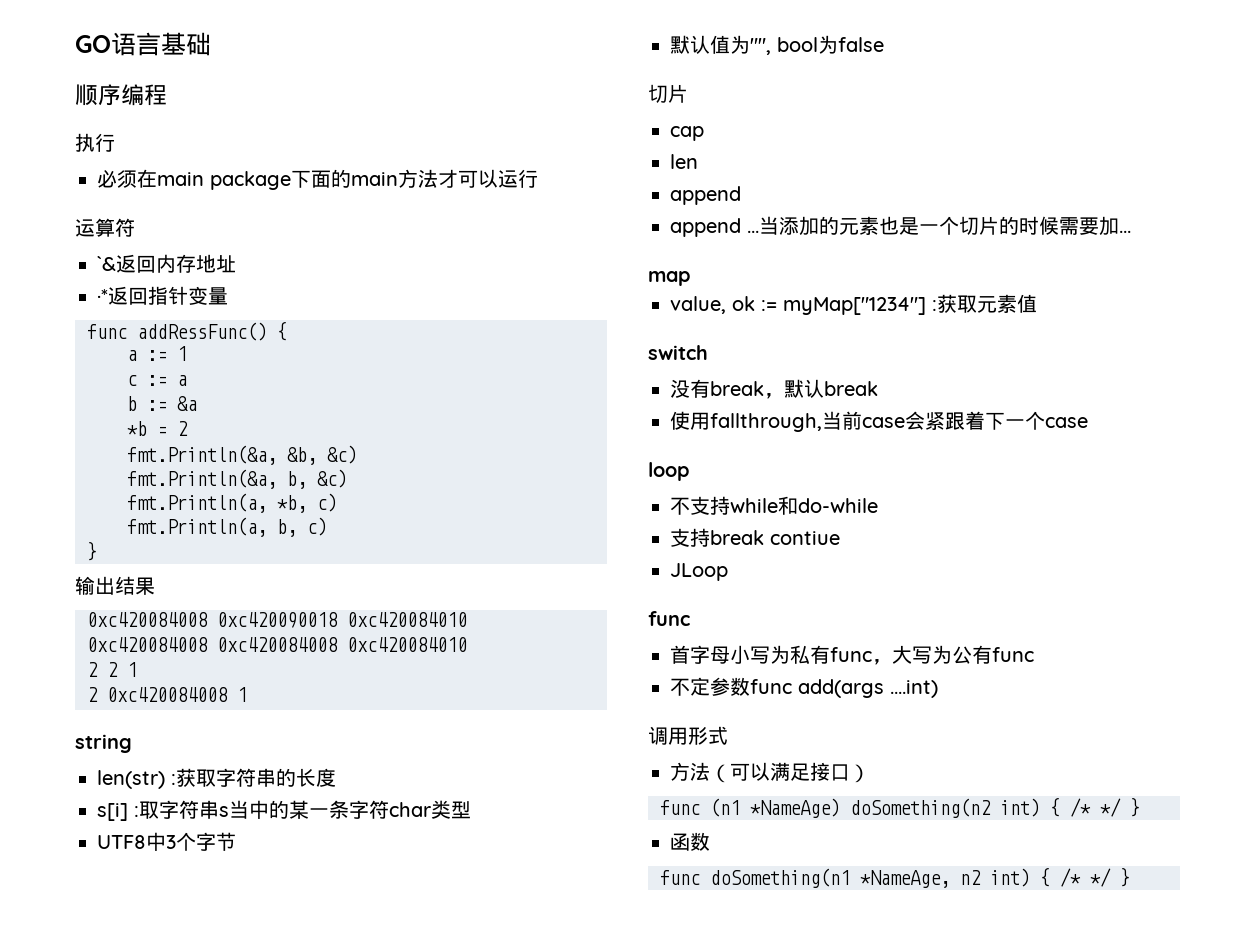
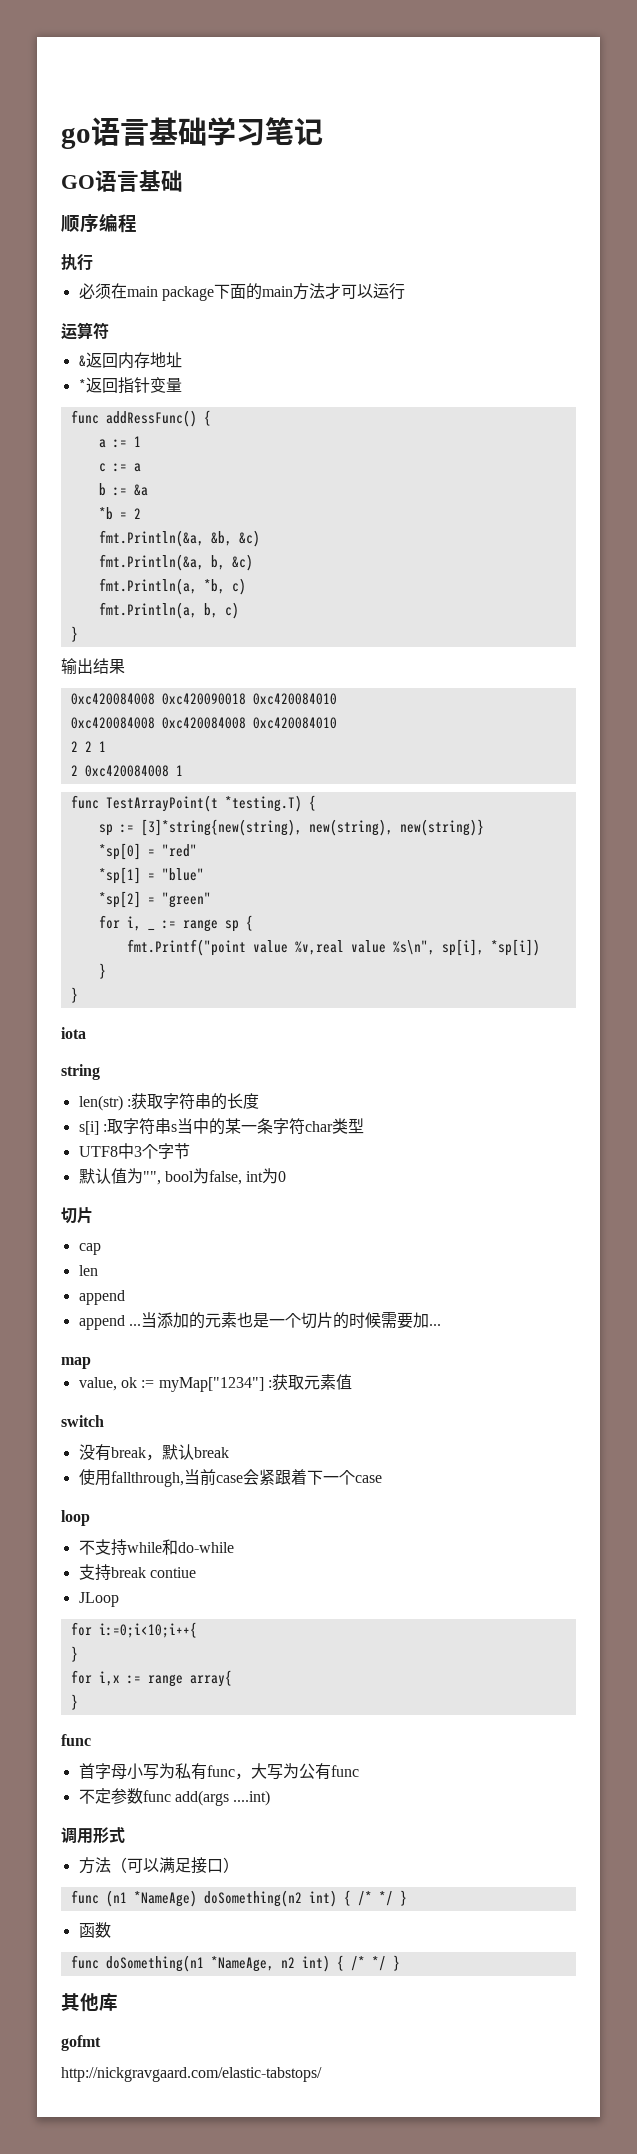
+ go语言基础学习笔记
- `&返回内存地址
+ &返回内存地址
- ·*返回指针变量
+ *返回指针变量
+ func TestArrayPoint(t *testing.T) {
+ sp := [3]*string{new(string), new(string), new(string)}
+ *sp[0] = "red"
+ *sp[1] = "blue"
+ *sp[2] = "green"
+ for i, _ := range sp {
+ fmt.Printf("point value %v,real value %s\n", sp[i], *sp[i])
+ }
+ }
+ iota
- 默认值为"", bool为false
+ 默认值为"", bool为false, int为0
+ for i:=0;i<10;i++{
+ }
+ for i,x := range array{
+ }
+ 其他库
+ gofmt
+ http://nickgravgaard.com/elastic-tabstops/

